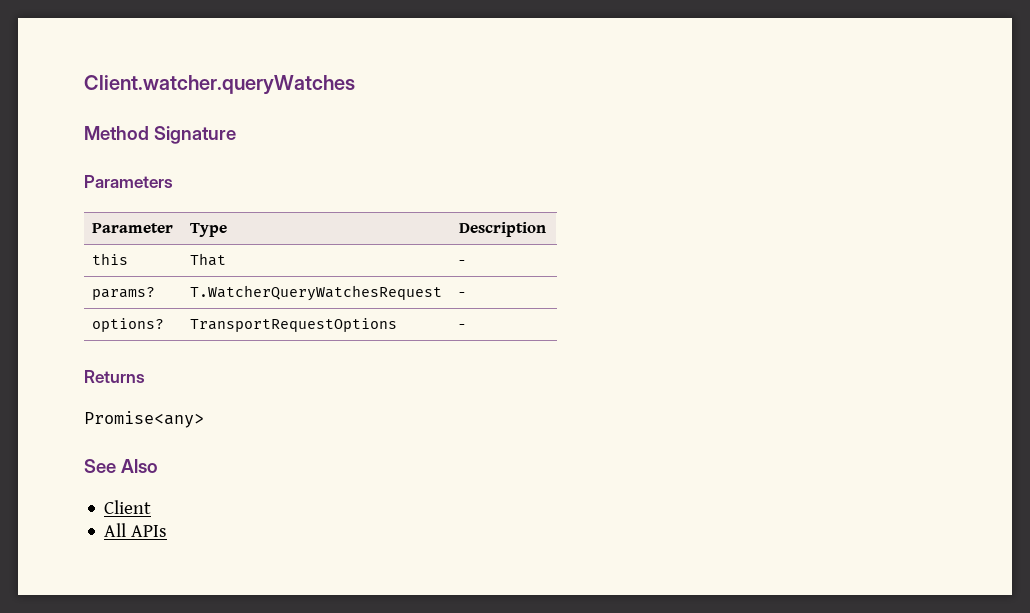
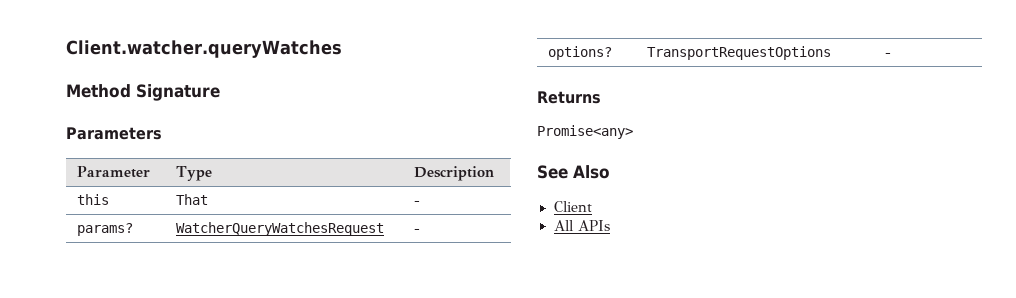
- params? | T.WatcherQueryWatchesRequest | -
+ params? | WatcherQueryWatchesRequest | -

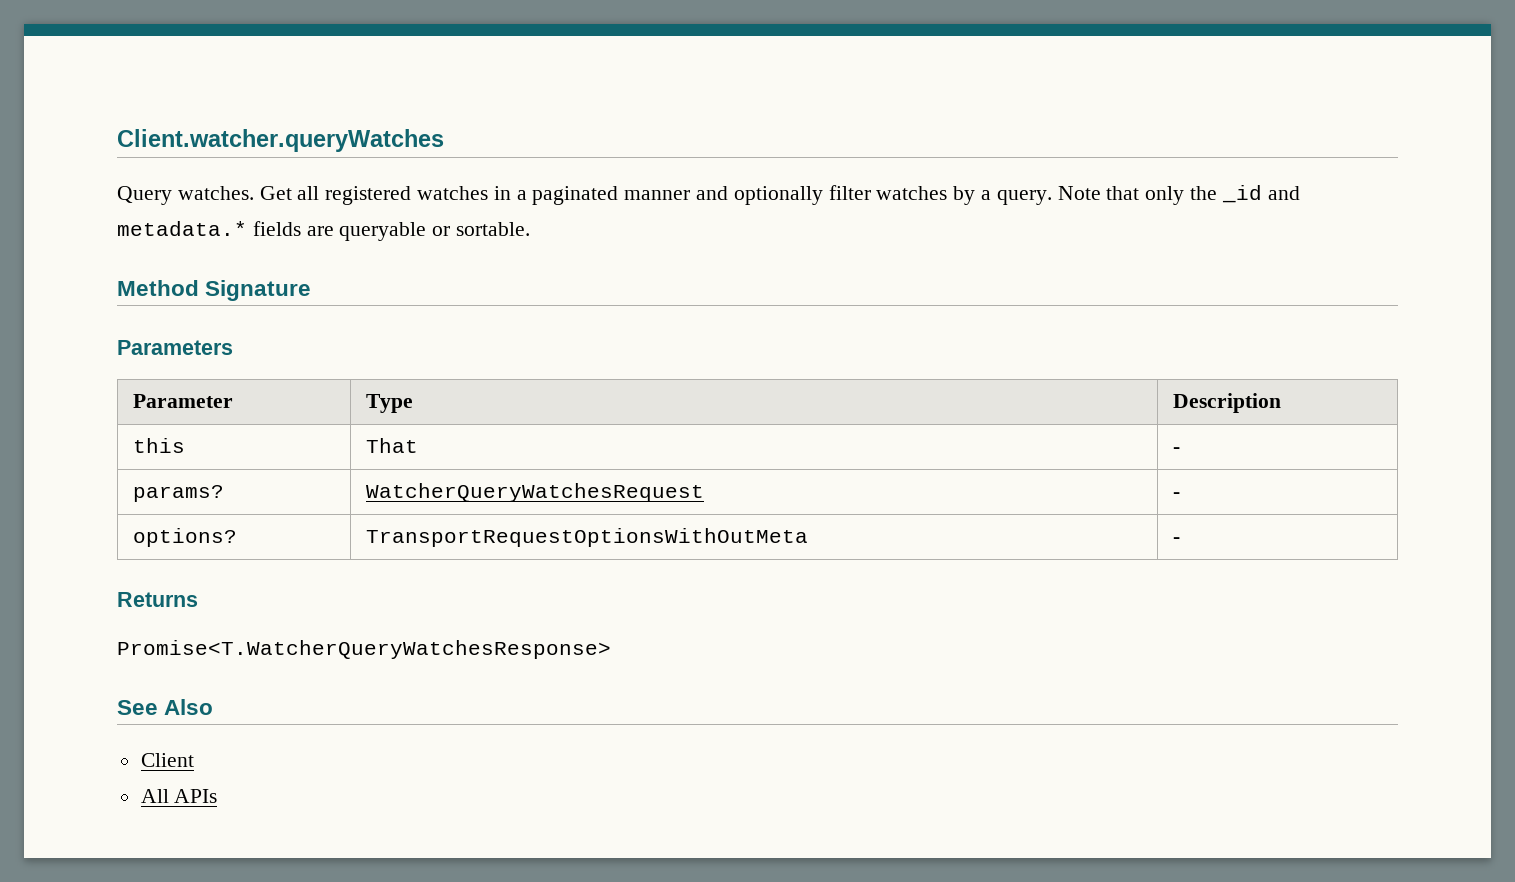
+ Query watches. Get all registered watches in a paginated manner and optionally filter watches by a query. Note that only the _id and metadata.* fields are queryable or sortable.
- options? | TransportRequestOptions | -
+ options? | TransportRequestOptionsWithOutMeta | -
- Promise<any>
+ Promise<T.WatcherQueryWatchesResponse>

